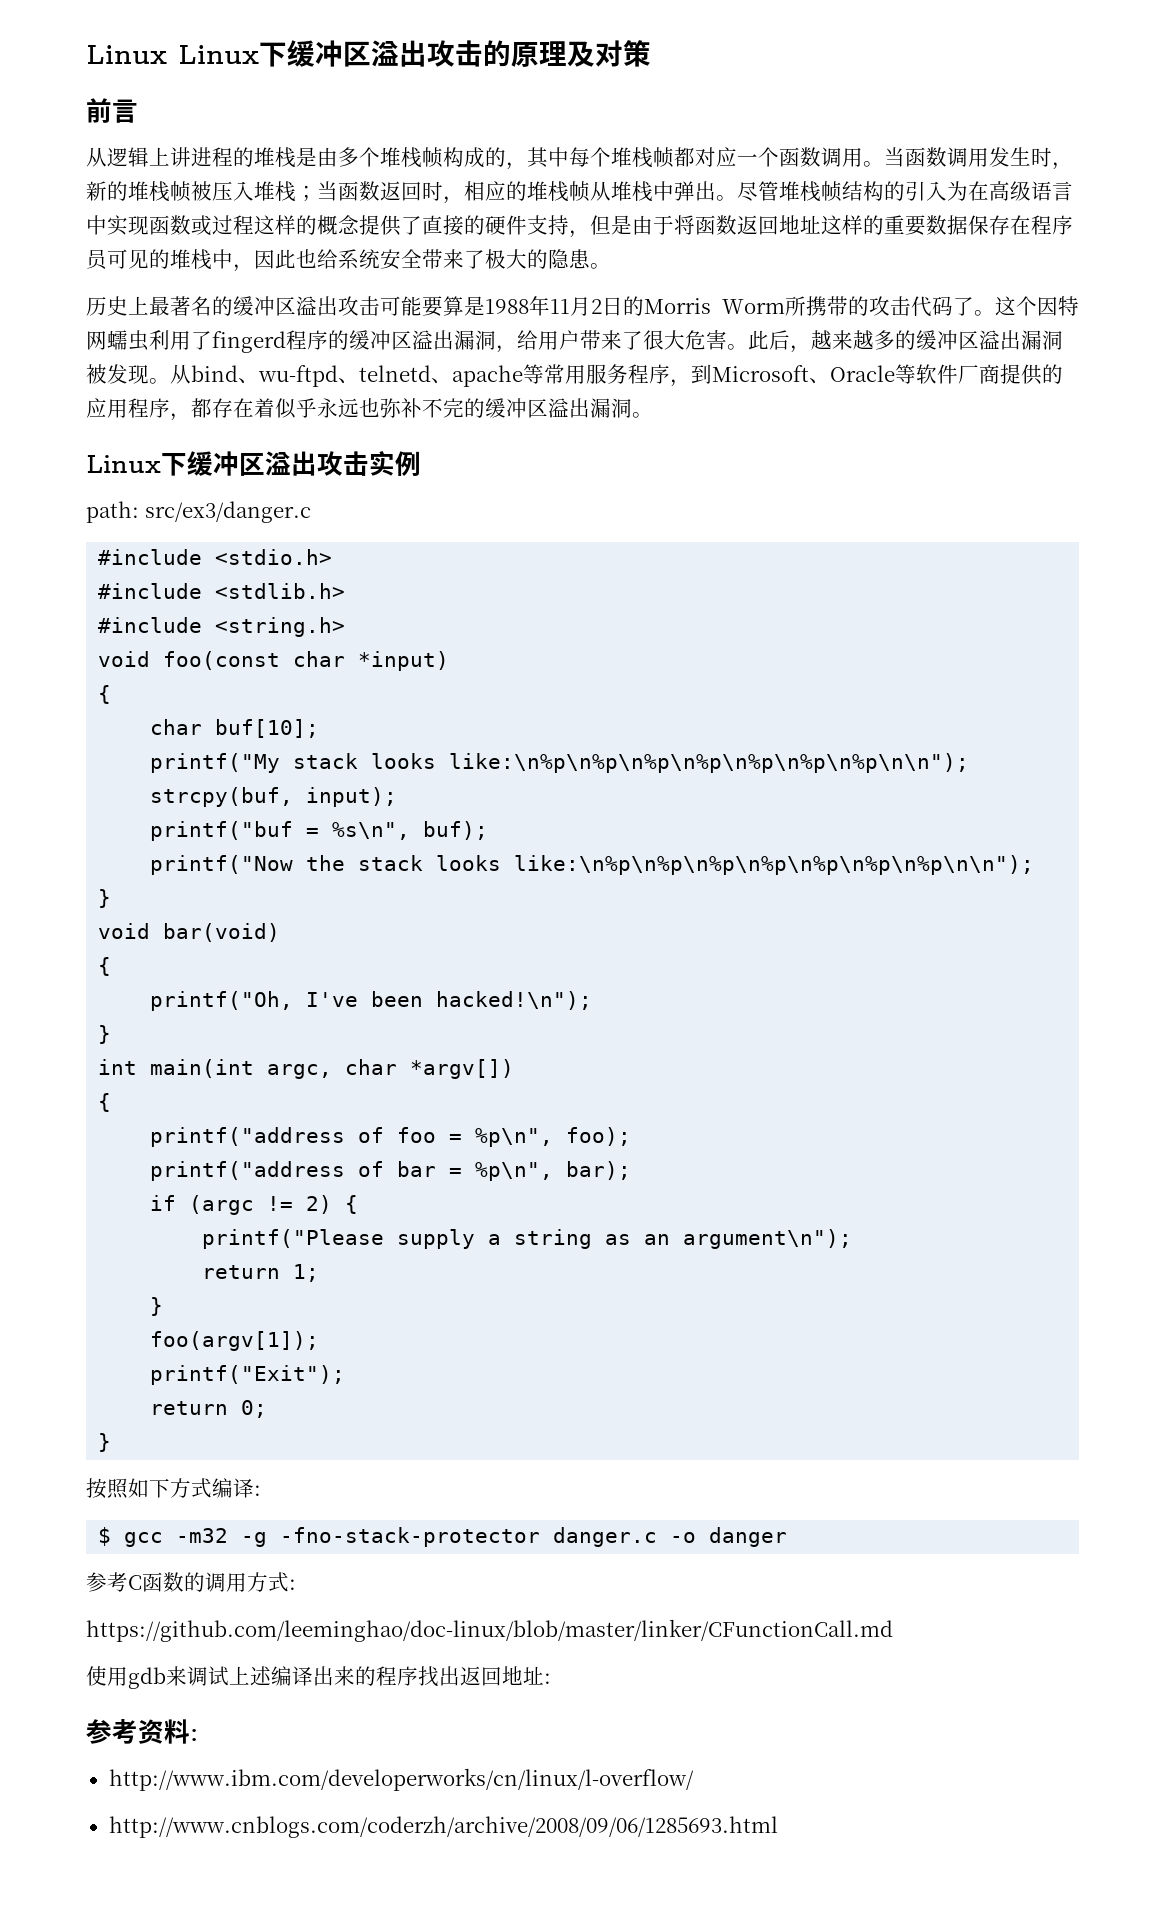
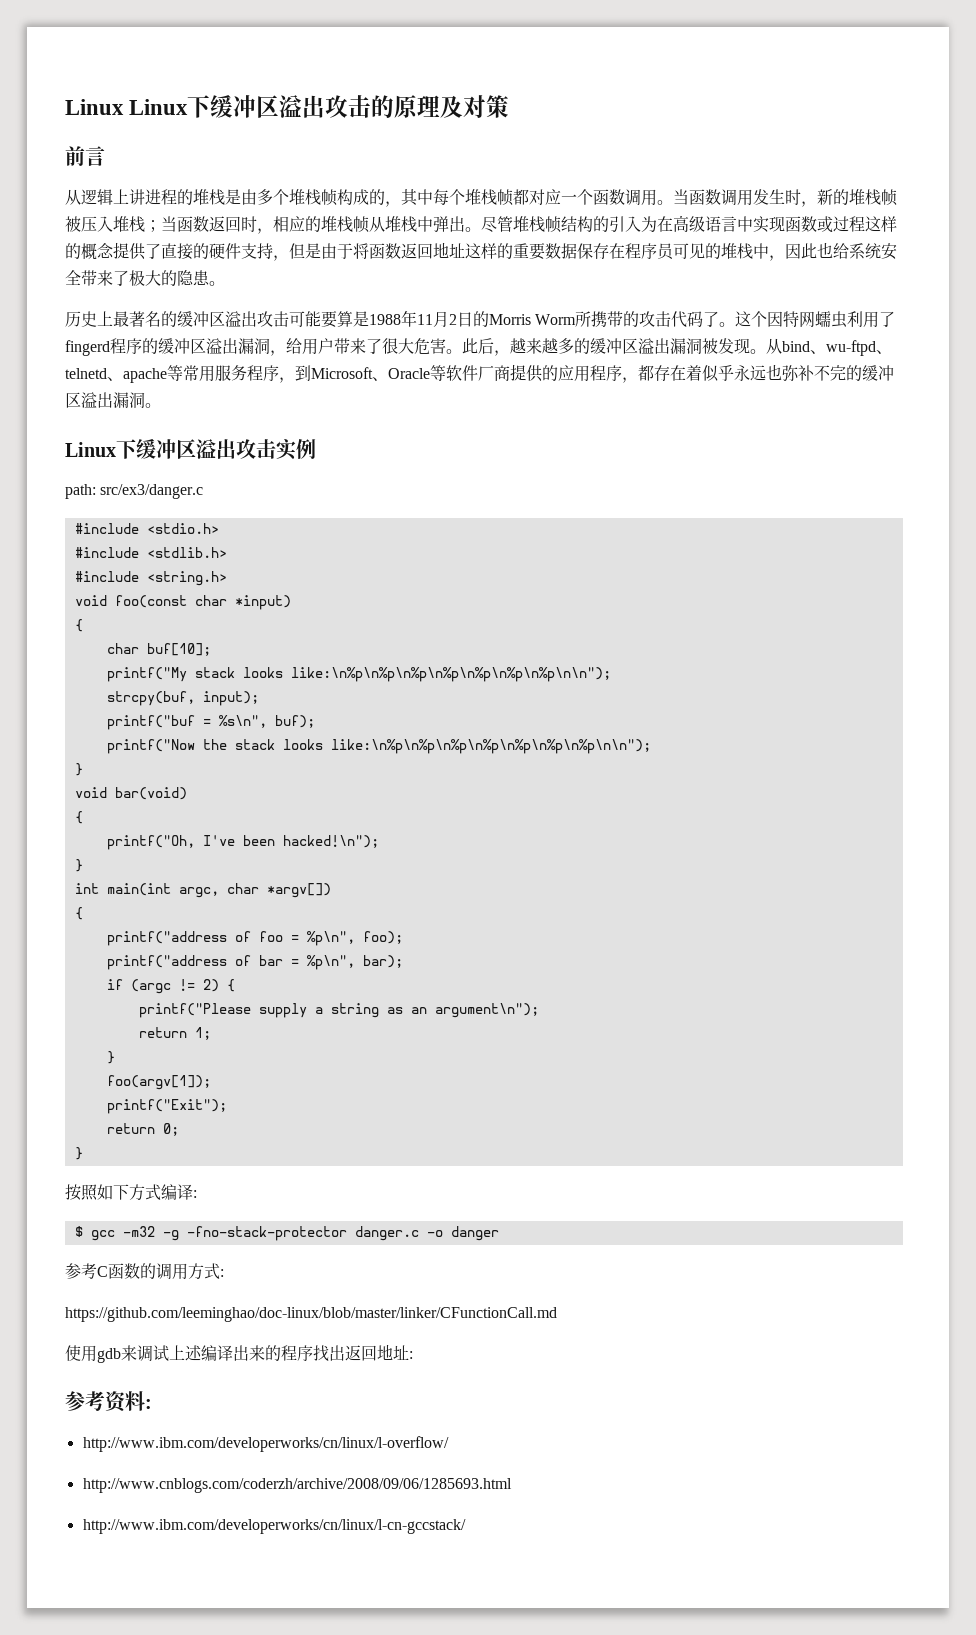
+ http://www.ibm.com/developerworks/cn/linux/l-cn-gccstack/

